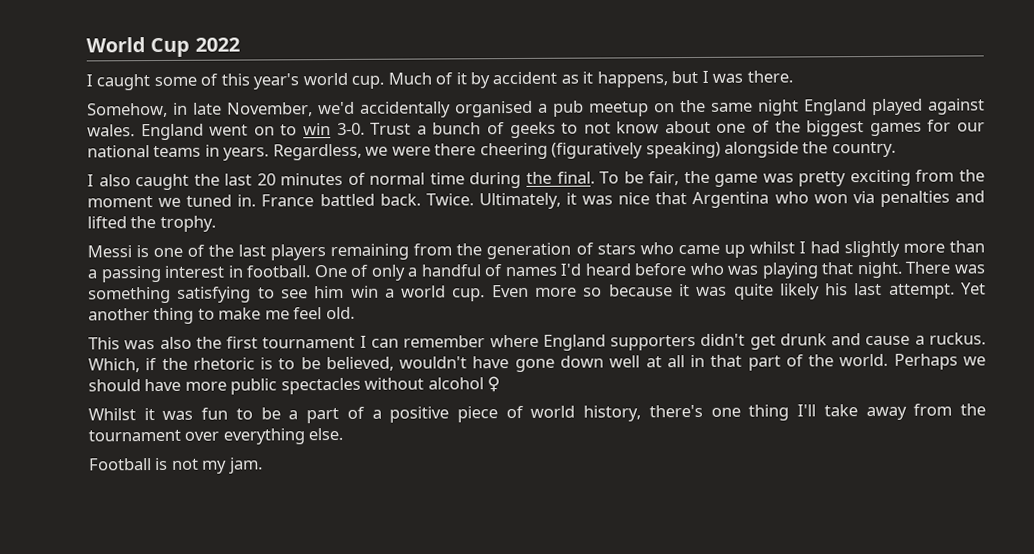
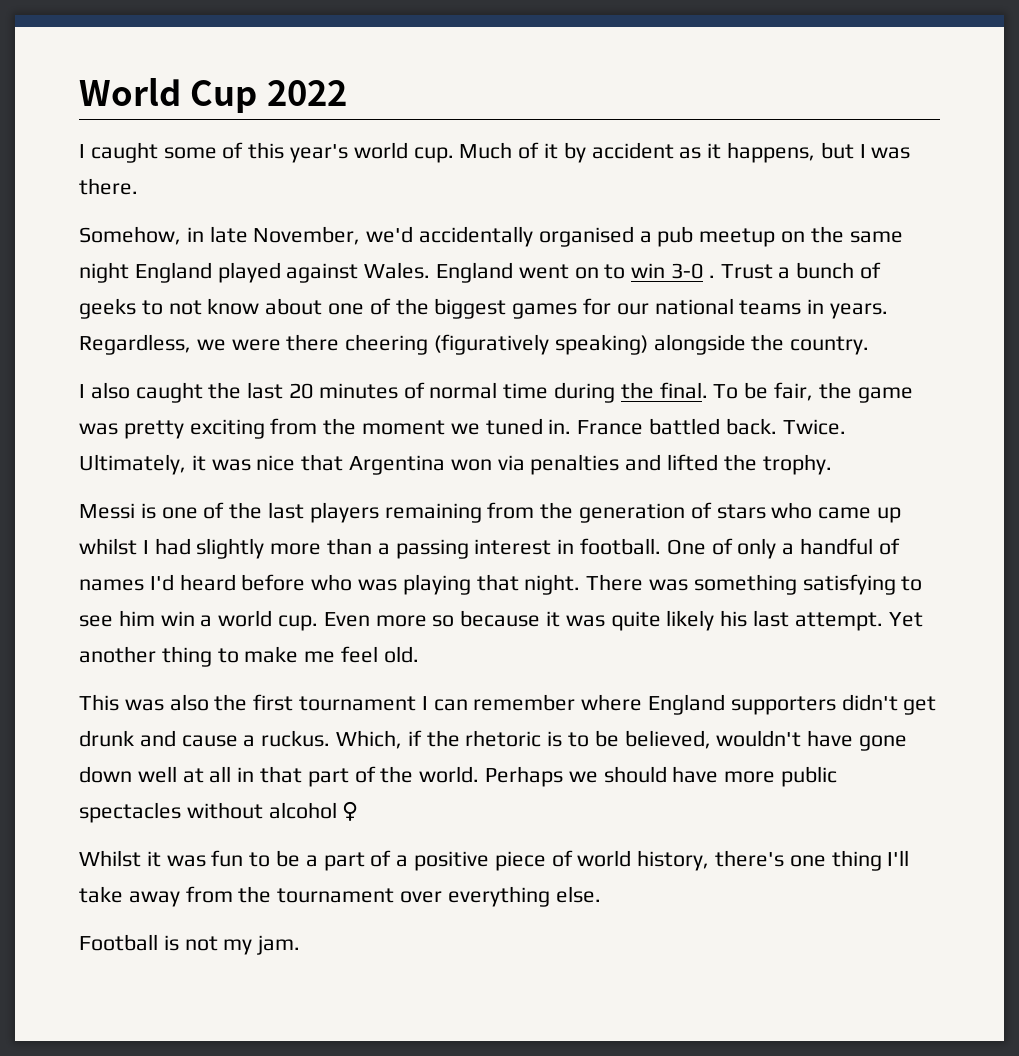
- Somehow, in late November, we'd accidentally organised a pub meetup on the same night England played against wales.
+ Somehow, in late November, we'd accidentally organised a pub meetup on the same night England played against Wales.
- England went on to win 3-0.
+ England went on to win 3-0 .
- Ultimately, it was nice that Argentina who won via penalties and lifted the trophy.
+ Ultimately, it was nice that Argentina won via penalties and lifted the trophy.

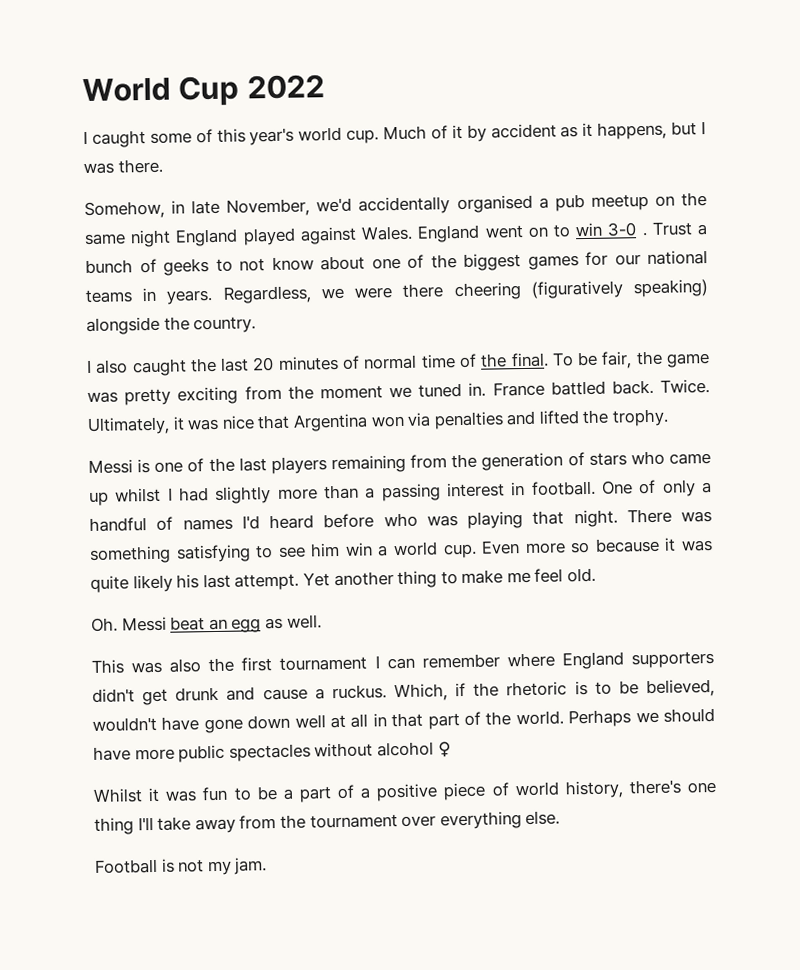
- I also caught the last 20 minutes of normal time during the final.
+ I also caught the last 20 minutes of normal time of the final.
+ Oh. Messi beat an egg as well.

